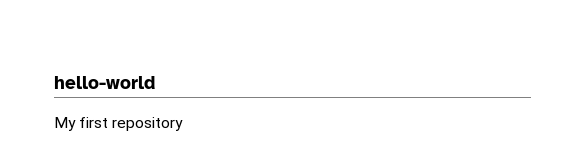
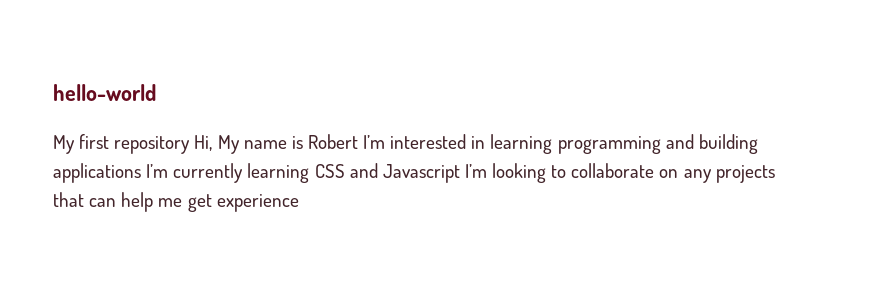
- My first repository
+ My first repository Hi, My name is Robert I’m interested in learning programming and building applications I’m currently learning CSS and Javascript I’m looking to collaborate on any projects that can help me get experience

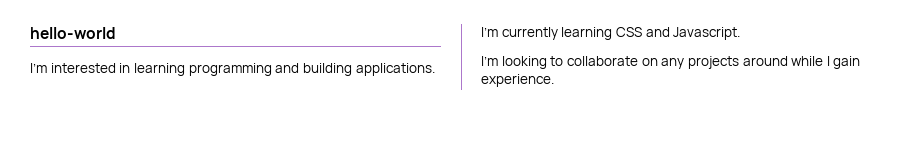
- My first repository Hi, My name is Robert I’m interested in learning programming and building applications I’m currently learning CSS and Javascript I’m looking to collaborate on any projects that can help me get experience
+ I’m interested in learning programming and building applications. I’m currently learning CSS and Javascript.
+ I’m looking to collaborate on any projects around while I gain experience.

